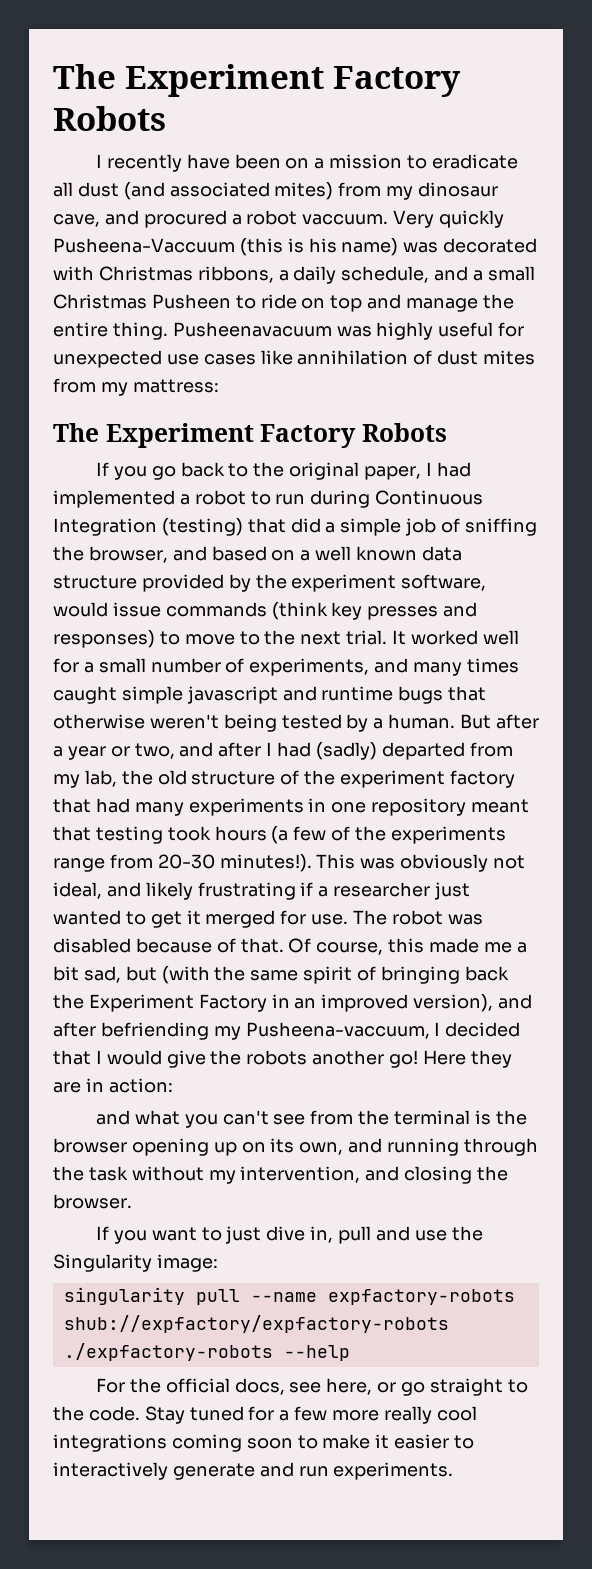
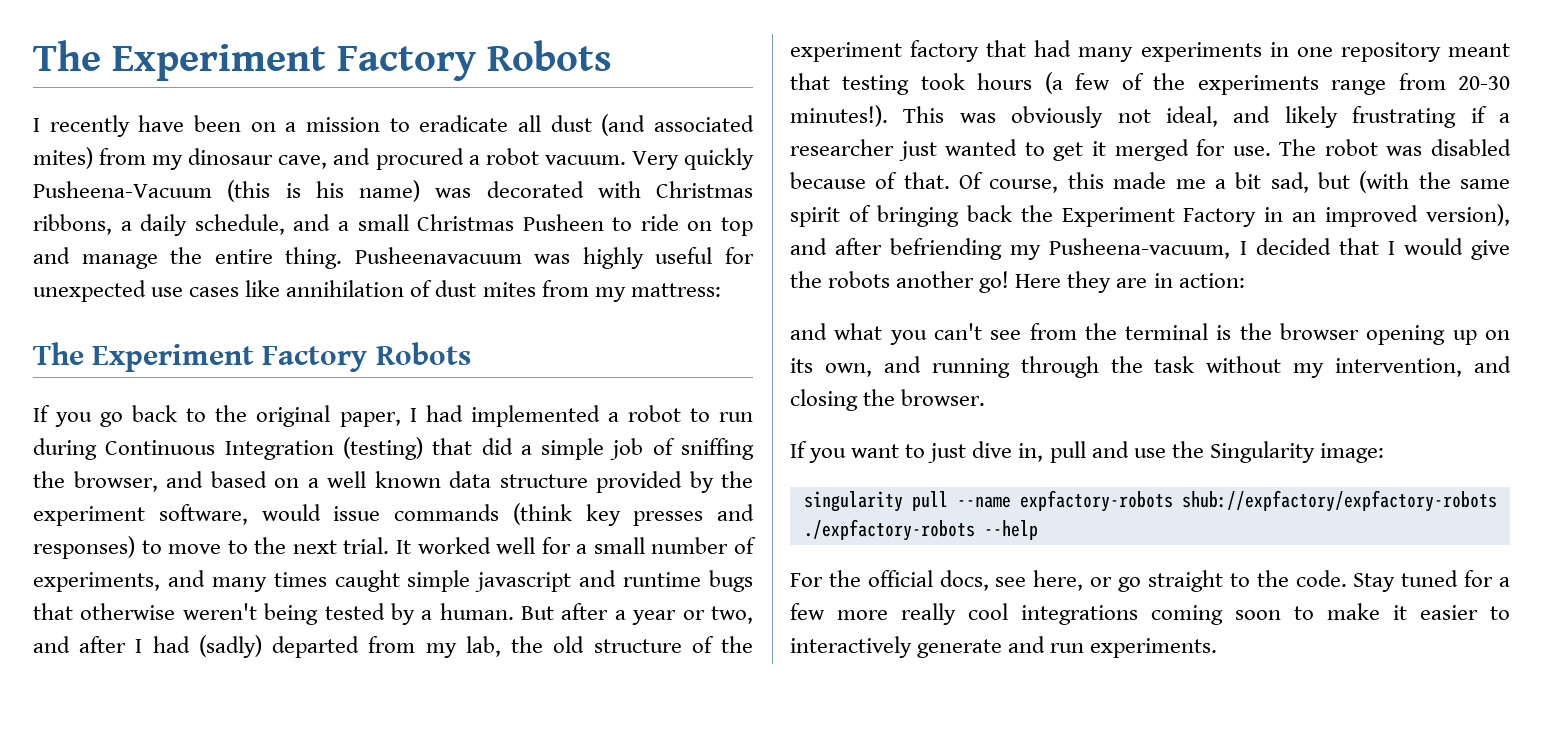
- I recently have been on a mission to eradicate all dust (and associated mites) from my dinosaur cave, and procured a robot vaccuum.
+ I recently have been on a mission to eradicate all dust (and associated mites) from my dinosaur cave, and procured a robot vacuum.
- Very quickly Pusheena-Vaccuum (this is his name) was decorated with Christmas ribbons, a daily schedule, and a small Christmas Pusheen to ride on top and manage the entire thing.
+ Very quickly Pusheena-Vacuum (this is his name) was decorated with Christmas ribbons, a daily schedule, and a small Christmas Pusheen to ride on top and manage the entire thing.
- Of course, this made me a bit sad, but (with the same spirit of bringing back the Experiment Factory in an improved version), and after befriending my Pusheena-vaccuum, I decided that I would give the robots another go!
+ Of course, this made me a bit sad, but (with the same spirit of bringing back the Experiment Factory in an improved version), and after befriending my Pusheena-vacuum, I decided that I would give the robots another go!

